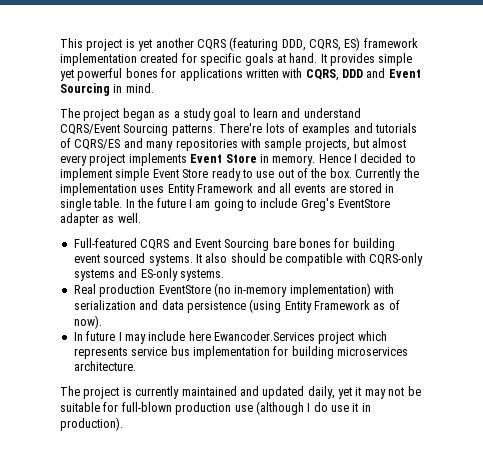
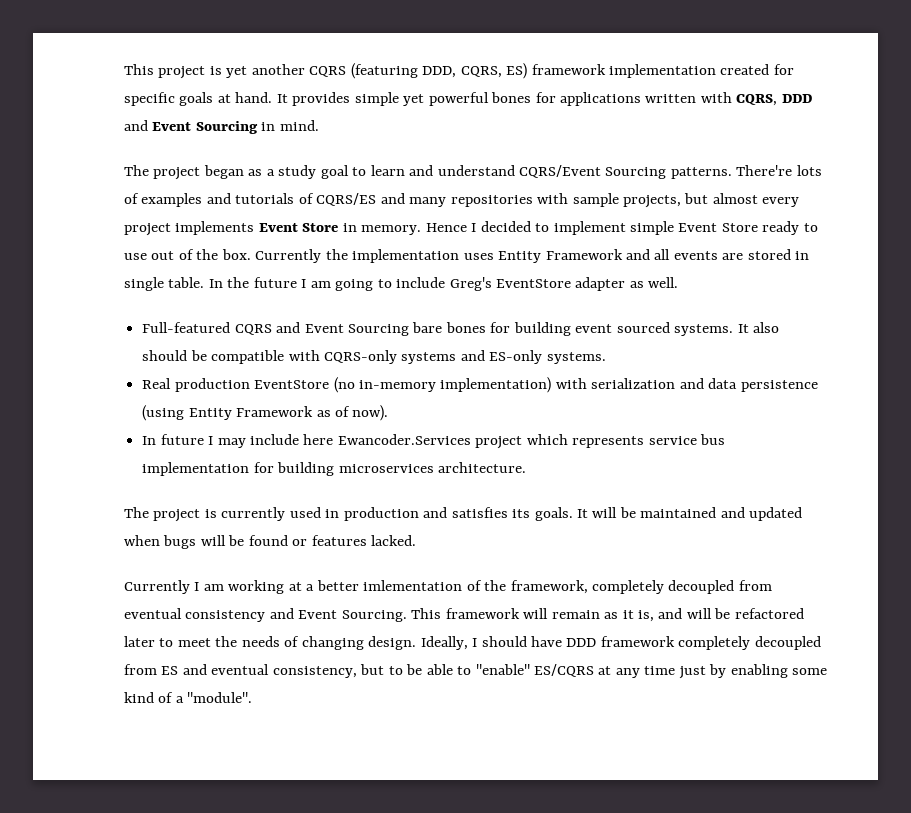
- The project is currently maintained and updated daily, yet it may not be suitable for full-blown production use (although I do use it in production).
+ The project is currently used in production and satisfies its goals. It will be maintained and updated when bugs will be found or features lacked.
+ Currently I am working at a better imlementation of the framework, completely decoupled from eventual consistency and Event Sourcing. This framework will remain as it is, and will be refactored later to meet the needs of changing design. Ideally, I should have DDD framework completely decoupled from ES and eventual consistency, but to be able to "enable" ES/CQRS at any time just by enabling some kind of a "module".

